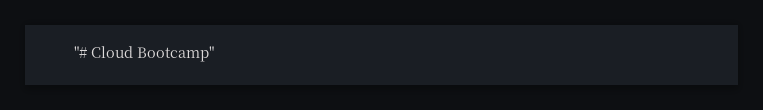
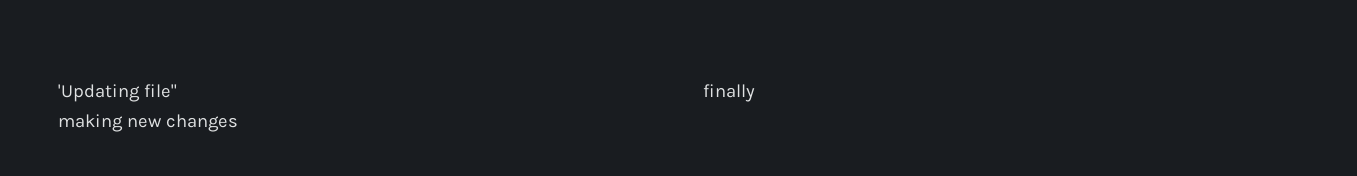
- "# Cloud Bootcamp"
+ 'Updating file"
+ making new changes
+ finally

